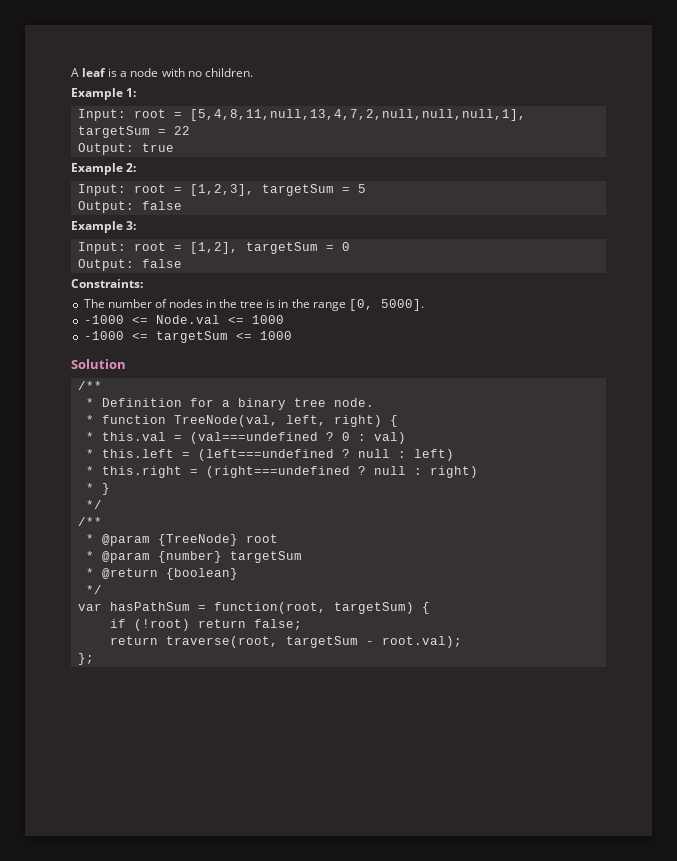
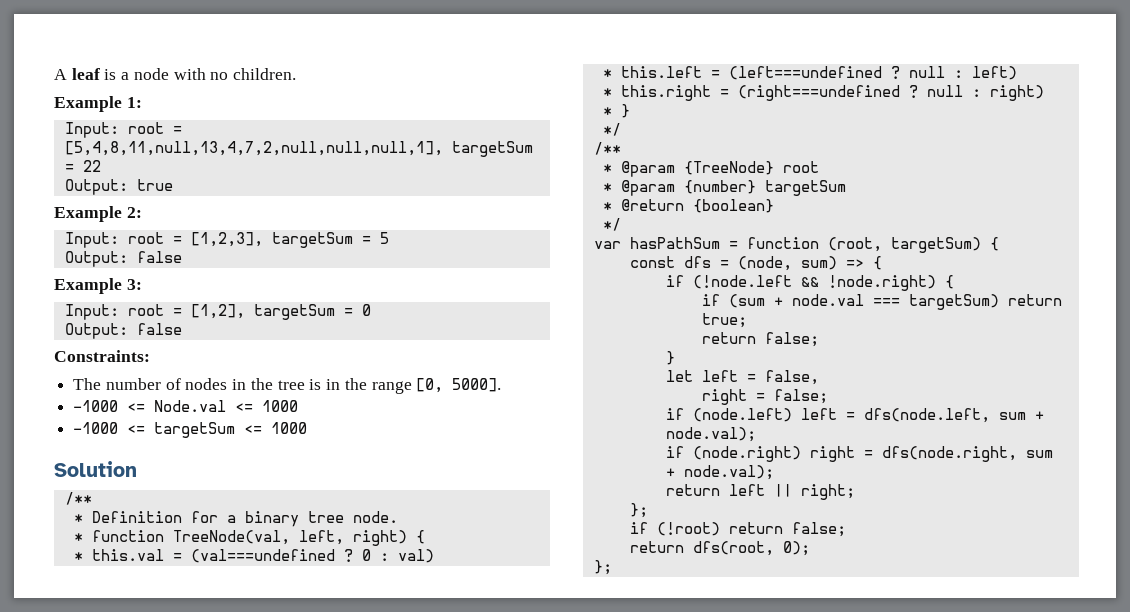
- var hasPathSum = function(root, targetSum) {
+ var hasPathSum = function (root, targetSum) {
+ const dfs = (node, sum) => {
+ if (!node.left && !node.right) {
+ if (sum + node.val === targetSum) return true;
+ return false;
+ }
+ let left = false,
+ right = false;
+ if (node.left) left = dfs(node.left, sum + node.val);
+ if (node.right) right = dfs(node.right, sum + node.val);
+ return left || right;
+ };
- return traverse(root, targetSum - root.val);
+ return dfs(root, 0);

